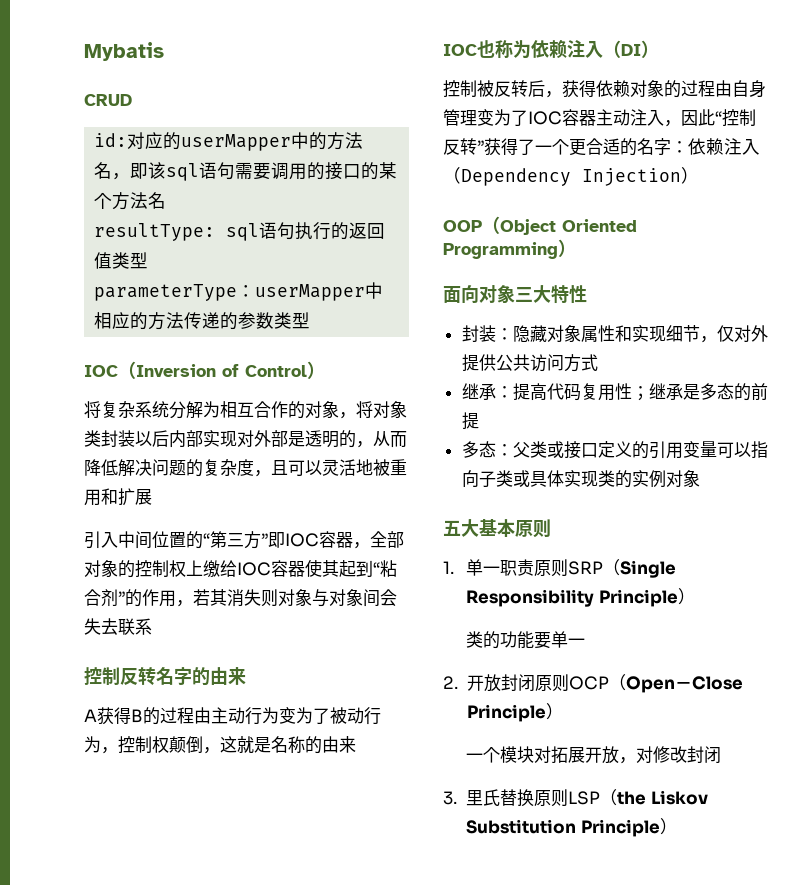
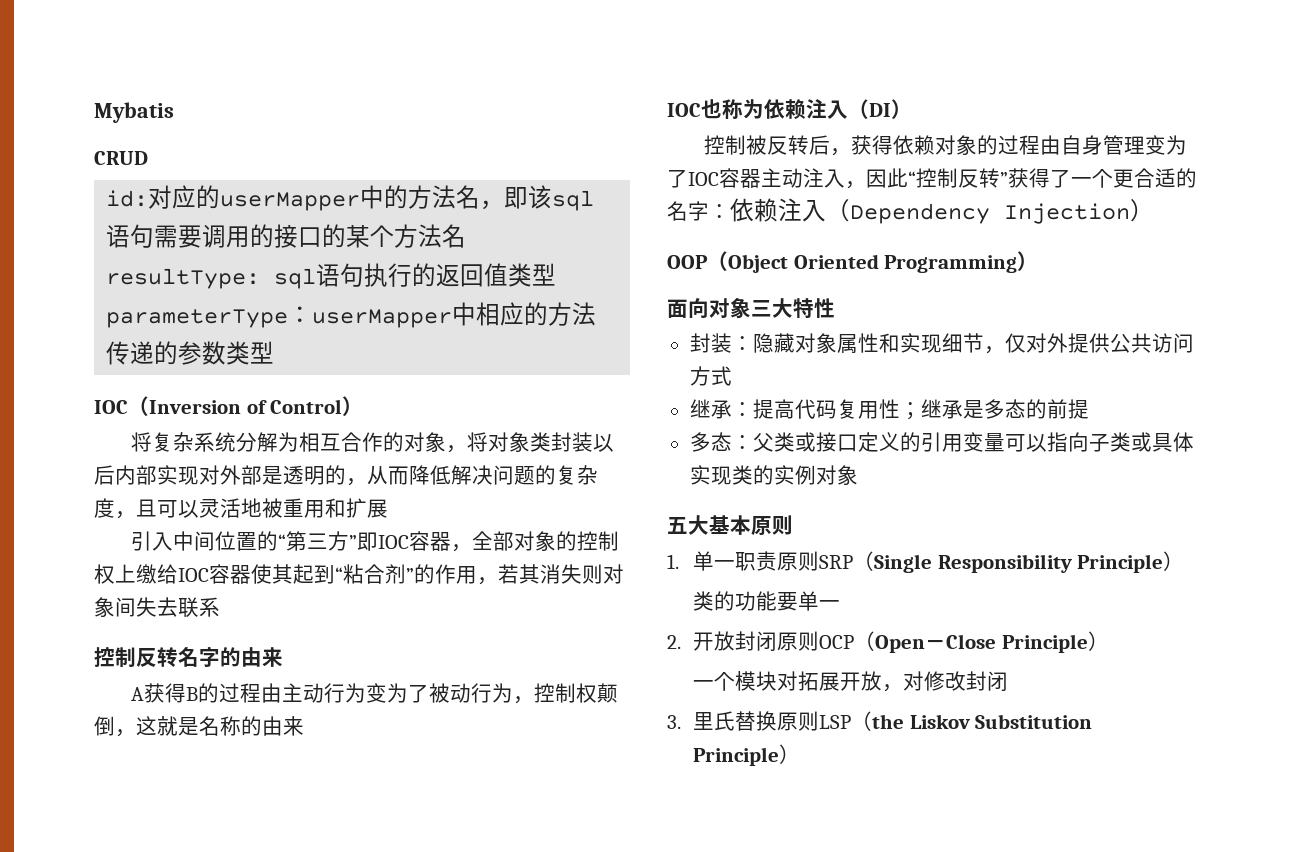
- 引入中间位置的“第三方”即IOC容器，全部对象的控制权上缴给IOC容器使其起到“粘合剂”的作用，若其消失则对象与对象间会失去联系
+ 引入中间位置的“第三方”即IOC容器，全部对象的控制权上缴给IOC容器使其起到“粘合剂”的作用，若其消失则对象间失去联系

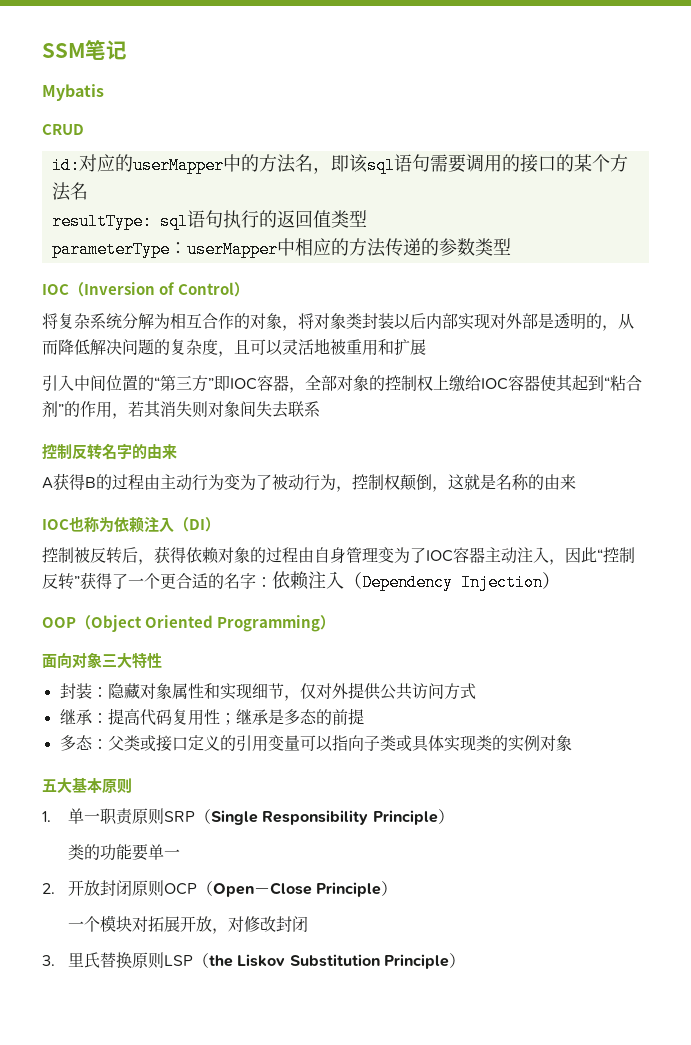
+ SSM笔记

